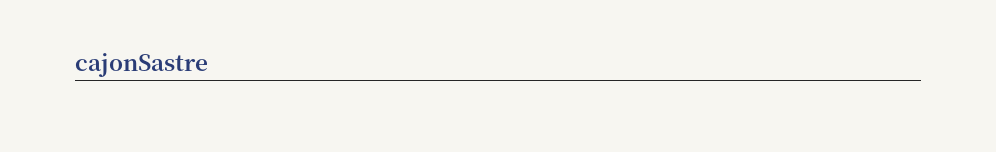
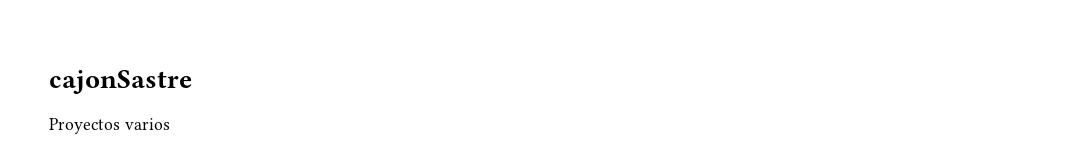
+ Proyectos varios

